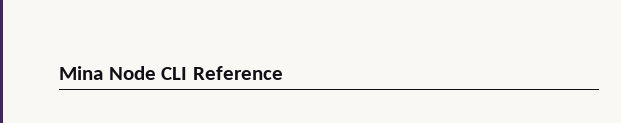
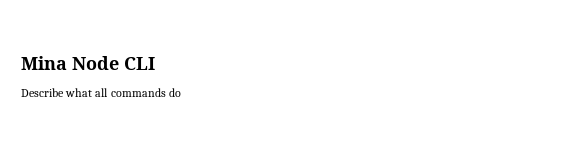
- Mina Node CLI Reference
+ Mina Node CLI
+ Describe what all commands do

